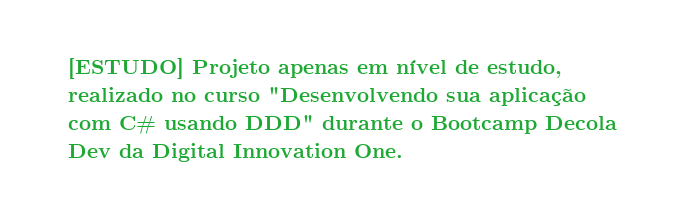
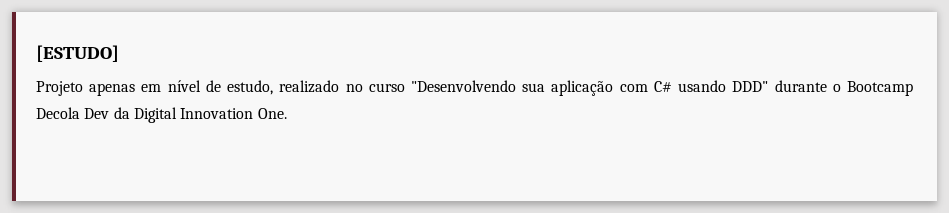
- [ESTUDO] Projeto apenas em nível de estudo, realizado no curso "Desenvolvendo sua aplicação com C# usando DDD" durante o Bootcamp Decola Dev da Digital Innovation One.
+ [ESTUDO]
+ Projeto apenas em nível de estudo, realizado no curso "Desenvolvendo sua aplicação com C# usando DDD" durante o Bootcamp Decola Dev da Digital Innovation One.

